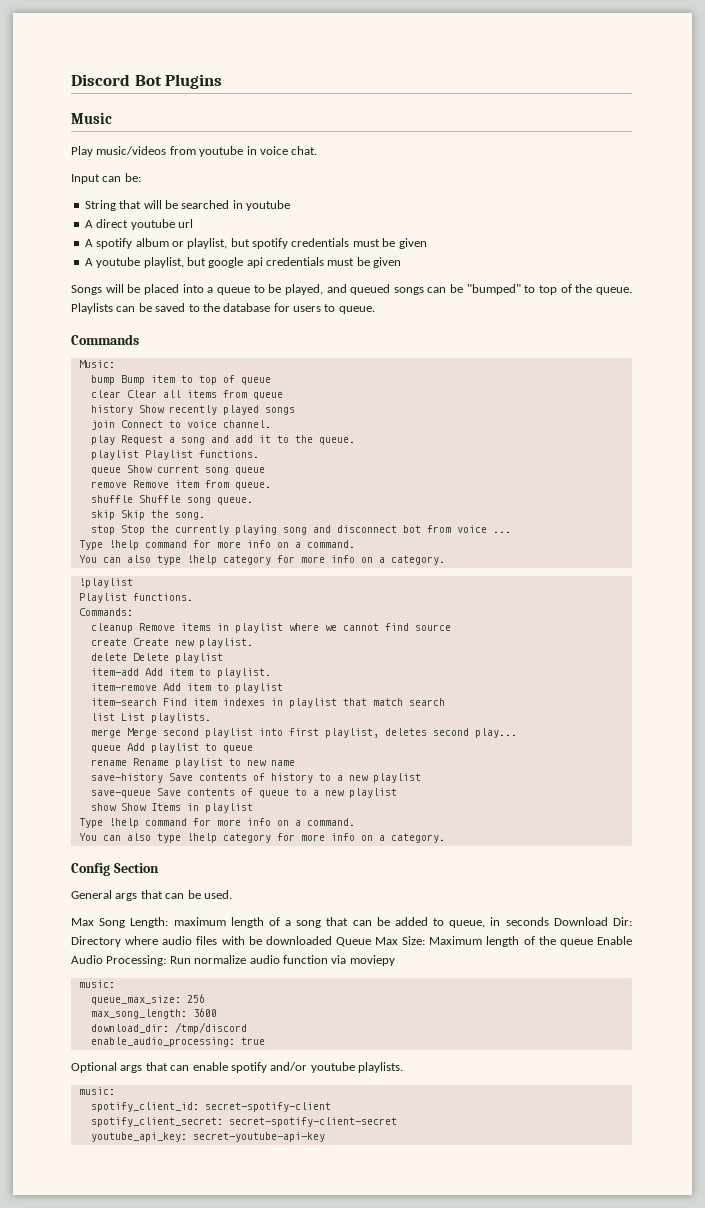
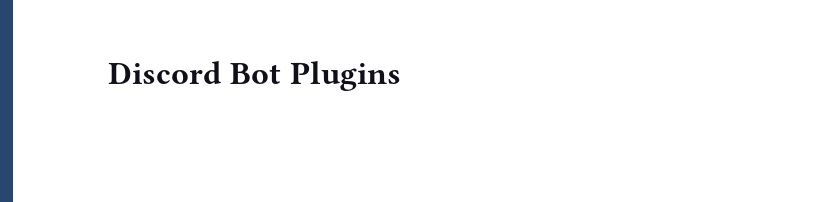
- Music
- Play music/videos from youtube in voice chat.
- Input can be:
- String that will be searched in youtube
- A direct youtube url
- A spotify album or playlist, but spotify credentials must be given
- A youtube playlist, but google api credentials must be given
- Songs will be placed into a queue to be played, and queued songs can be "bumped" to top of the queue. Playlists can be saved to the database for users to queue.
- Commands
- Music:
- bump Bump item to top of queue
- clear Clear all items from queue
- history Show recently played songs
- join Connect to voice channel.
- play Request a song and add it to the queue.
- playlist Playlist functions.
- queue Show current song queue
- remove Remove item from queue.
- shuffle Shuffle song queue.
- skip Skip the song.
- stop Stop the currently playing song and disconnect bot from voice ...
- Type !help command for more info on a command.
- You can also type !help category for more info on a category.
- !playlist
- Playlist functions.
- Commands:
- cleanup Remove items in playlist where we cannot find source
- create Create new playlist.
- delete Delete playlist
- item-add Add item to playlist.
- item-remove Add item to playlist
- item-search Find item indexes in playlist that match search
- list List playlists.
- merge Merge second playlist into first playlist, deletes second play...
- queue Add playlist to queue
- rename Rename playlist to new name
- save-history Save contents of history to a new playlist
- save-queue Save contents of queue to a new playlist
- show Show Items in playlist
- Type !help command for more info on a command.
- You can also type !help category for more info on a category.
- Config Section
- General args that can be used.
- Max Song Length: maximum length of a song that can be added to queue, in seconds Download Dir: Directory where audio files with be downloaded Queue Max Size: Maximum length of the queue Enable Audio Processing: Run normalize audio function via moviepy
- music:
- queue_max_size: 256
- max_song_length: 3600
- download_dir: /tmp/discord
- enable_audio_processing: true
- Optional args that can enable spotify and/or youtube playlists.
- music:
- spotify_client_id: secret-spotify-client
- spotify_client_secret: secret-spotify-client-secret
- youtube_api_key: secret-youtube-api-key

